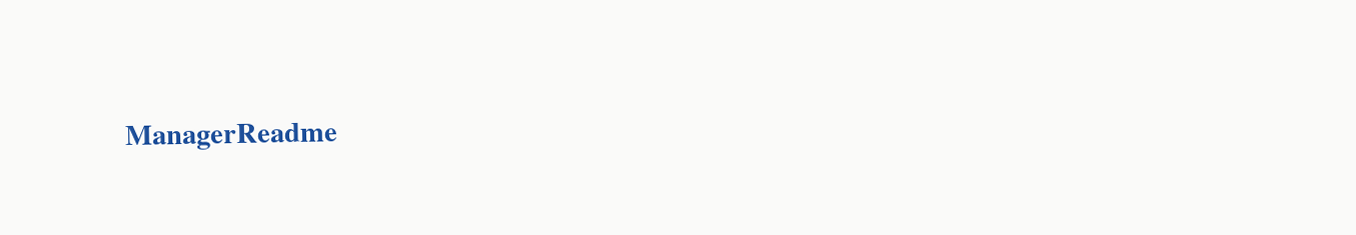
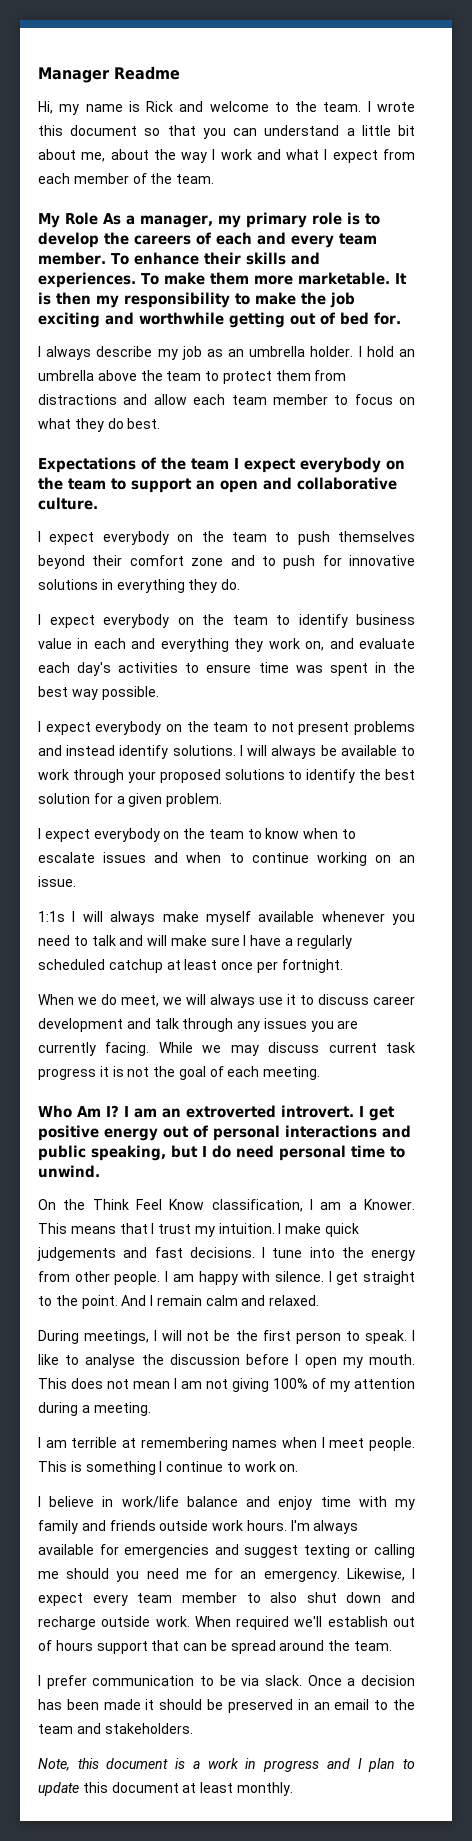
- ManagerReadme
+ Manager Readme
+ Hi, my name is Rick and welcome to the team. I wrote this document so that you can understand a little bit about me, about the way I work and what I expect from each member of the team.
+ My Role As a manager, my primary role is to develop the careers of each and every team member. To enhance their skills and experiences. To make them more marketable. It is then my responsibility to make the job exciting and worthwhile getting out of bed for.
+ I always describe my job as an umbrella holder. I hold an umbrella above the team to protect them from distractions and allow each team member to focus on what they do best.
+ Expectations of the team I expect everybody on the team to support an open and collaborative culture.
+ I expect everybody on the team to push themselves beyond their comfort zone and to push for innovative solutions in everything they do.
+ I expect everybody on the team to identify business value in each and everything they work on, and evaluate each day's activities to ensure time was spent in the best way possible.
+ I expect everybody on the team to not present problems and instead identify solutions. I will always be available to work through your proposed solutions to identify the best solution for a given problem.
+ I expect everybody on the team to know when to escalate issues and when to continue working on an issue.
+ 1:1s I will always make myself available whenever you need to talk and will make sure I have a regularly scheduled catchup at least once per fortnight.
+ When we do meet, we will always use it to discuss career development and talk through any issues you are currently facing. While we may discuss current task progress it is not the goal of each meeting.
+ Who Am I? I am an extroverted introvert. I get positive energy out of personal interactions and public speaking, but I do need personal time to unwind.
+ On the Think Feel Know classification, I am a Knower. This means that I trust my intuition. I make quick judgements and fast decisions. I tune into the energy from other people. I am happy with silence. I get straight to the point. And I remain calm and relaxed.
+ During meetings, I will not be the first person to speak. I like to analyse the discussion before I open my mouth. This does not mean I am not giving 100% of my attention during a meeting.
+ I am terrible at remembering names when I meet people. This is something I continue to work on.
+ I believe in work/life balance and enjoy time with my family and friends outside work hours. I'm always available for emergencies and suggest texting or calling me should you need me for an emergency. Likewise, I expect every team member to also shut down and recharge outside work. When required we'll establish out of hours support that can be spread around the team.
+ I prefer communication to be via slack. Once a decision has been made it should be preserved in an email to the team and stakeholders.
+ Note, this document is a work in progress and I plan to update this document at least monthly.

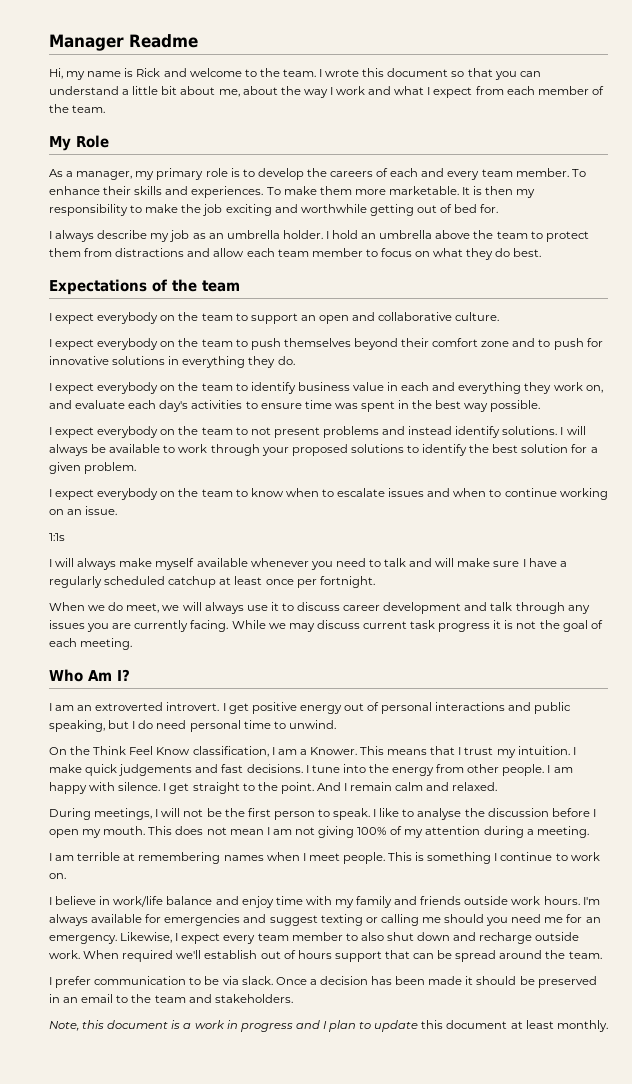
- My Role As a manager, my primary role is to develop the careers of each and every team member.
+ My Role
+ As a manager, my primary role is to develop the careers of each and every team member.
- Expectations of the team I expect everybody on the team to support an open and collaborative culture.
+ Expectations of the team
+ I expect everybody on the team to support an open and collaborative culture.
- 1:1s I will always make myself available whenever you need to talk and will make sure I have a regularly scheduled catchup at least once per fortnight.
+ 1:1s
+ I will always make myself available whenever you need to talk and will make sure I have a regularly scheduled catchup at least once per fortnight.
- Who Am I? I am an extroverted introvert.
+ Who Am I?
+ I am an extroverted introvert.

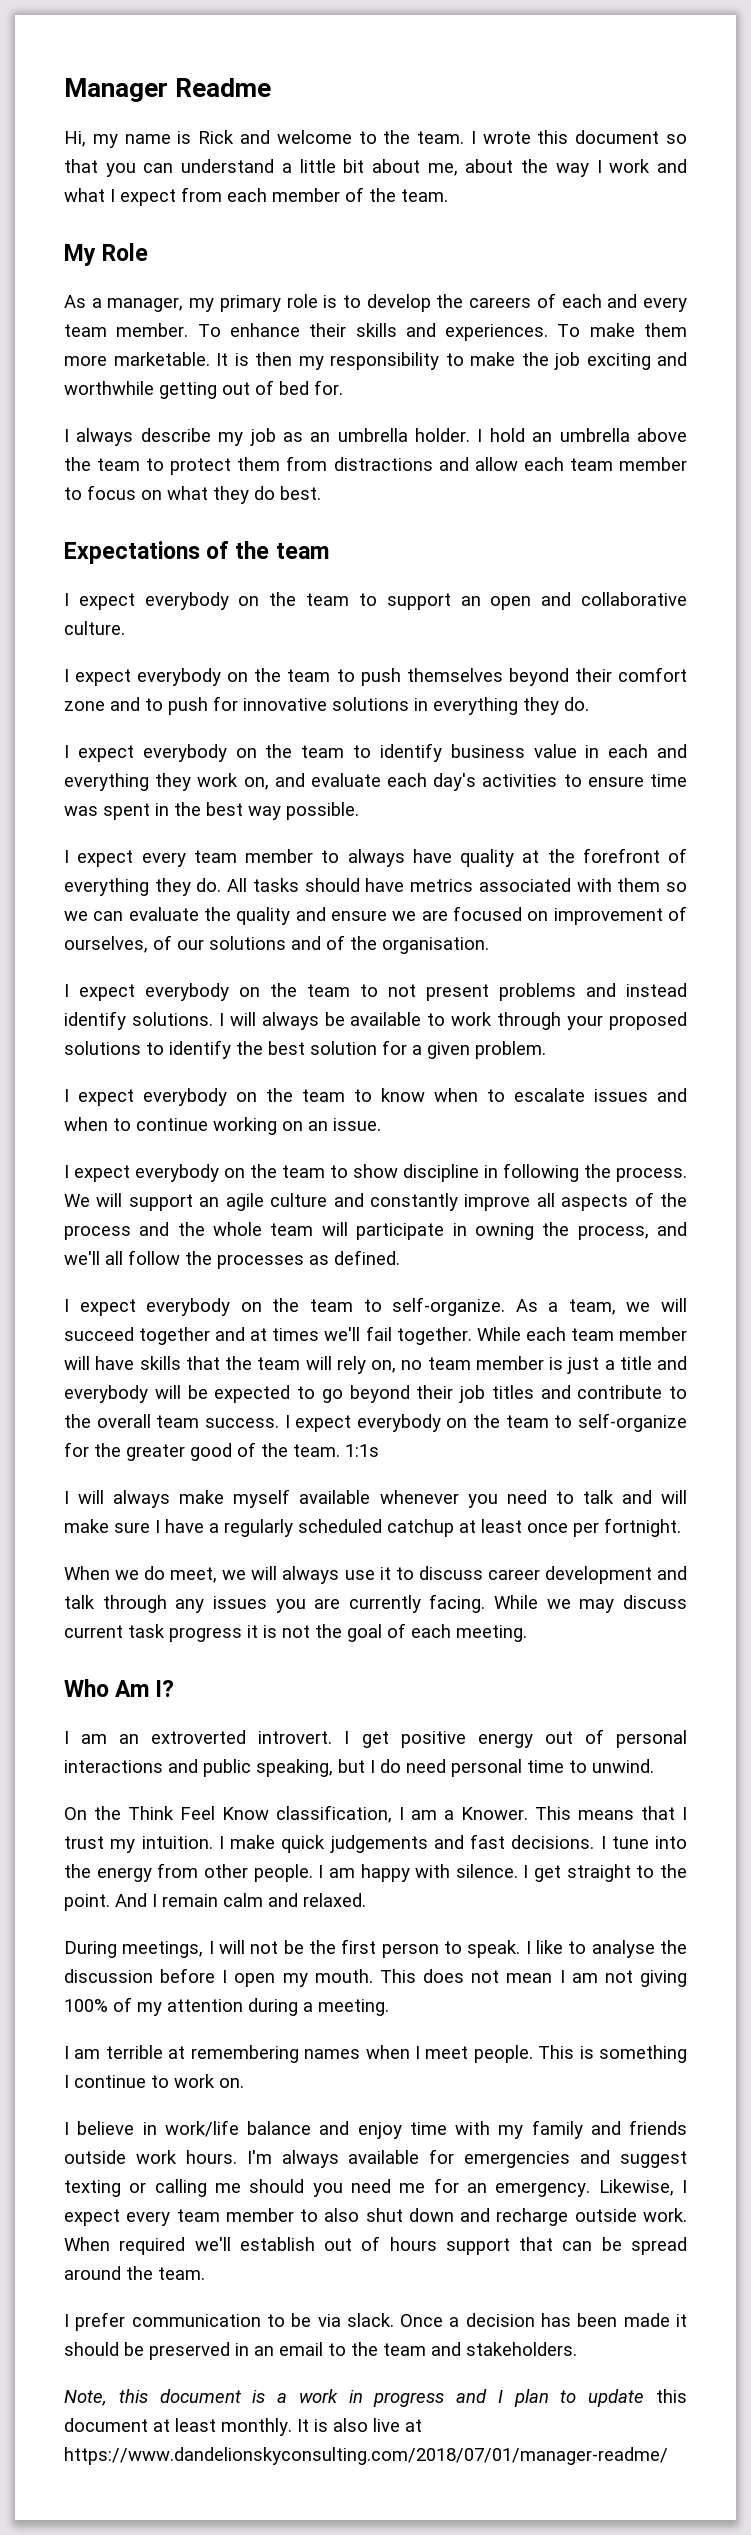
+ I expect every team member to always have quality at the forefront of everything they do. All tasks should have metrics associated with them so we can evaluate the quality and ensure we are focused on improvement of ourselves, of our solutions and of the organisation.
+ I expect everybody on the team to show discipline in following the process. We will support an agile culture and constantly improve all aspects of the process and the whole team will participate in owning the process, and we'll all follow the processes as defined.
+ I expect everybody on the team to self-organize. As a team, we will succeed together and at times we'll fail together. While each team member will have skills that the team will rely on, no team member is just a title and everybody will be expected to go beyond their job titles and contribute to the overall team success. I expect everybody on the team to self-organize for the greater good of the team.
+ It is also live at https://www.dandelionskyconsulting.com/2018/07/01/manager-readme/

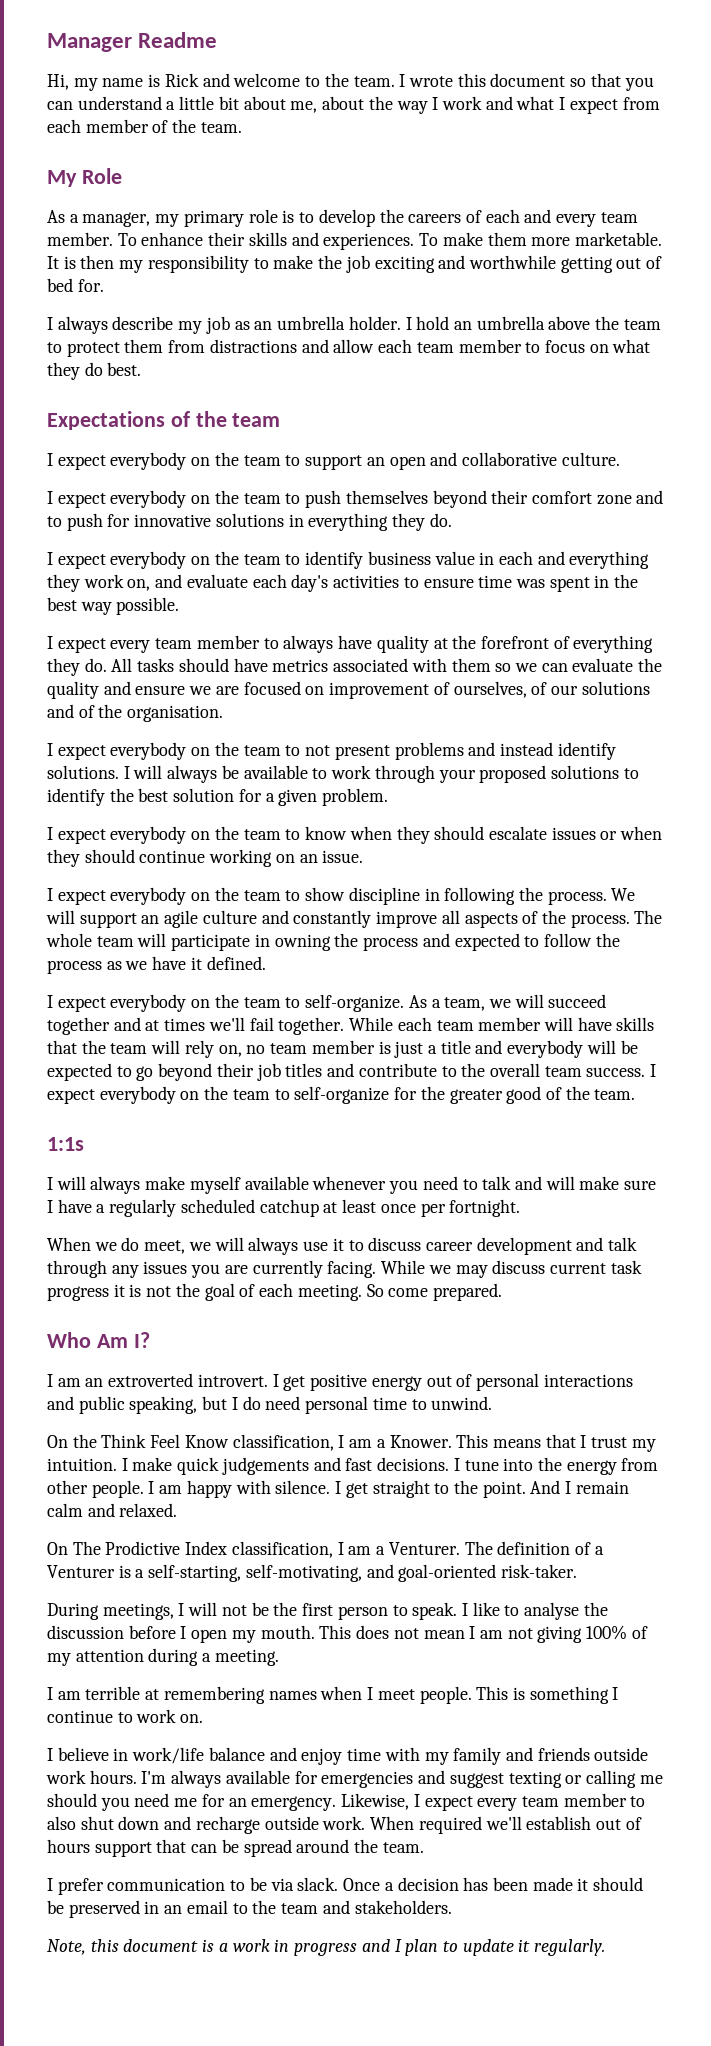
- I expect everybody on the team to know when to escalate issues and when to continue working on an issue.
+ I expect everybody on the team to know when they should escalate issues or when they should continue working on an issue.
- We will support an agile culture and constantly improve all aspects of the process and the whole team will participate in owning the process, and we'll all follow the processes as defined.
+ We will support an agile culture and constantly improve all aspects of the process. The whole team will participate in owning the process and expected to follow the process as we have it defined.
- I expect everybody on the team to self-organize for the greater good of the team. 1:1s
+ I expect everybody on the team to self-organize for the greater good of the team.
+ 1:1s
+ So come prepared.
+ On The Prodictive Index classification, I am a Venturer. The definition of a Venturer is a self-starting, self-motivating, and goal-oriented risk-taker.
- Note, this document is a work in progress and I plan to update this document at least monthly. It is also live at https://www.dandelionskyconsulting.com/2018/07/01/manager-readme/
+ Note, this document is a work in progress and I plan to update it regularly.

